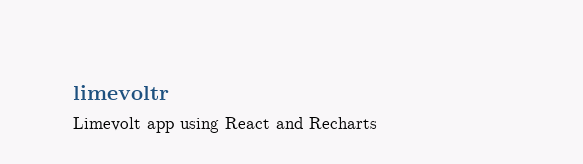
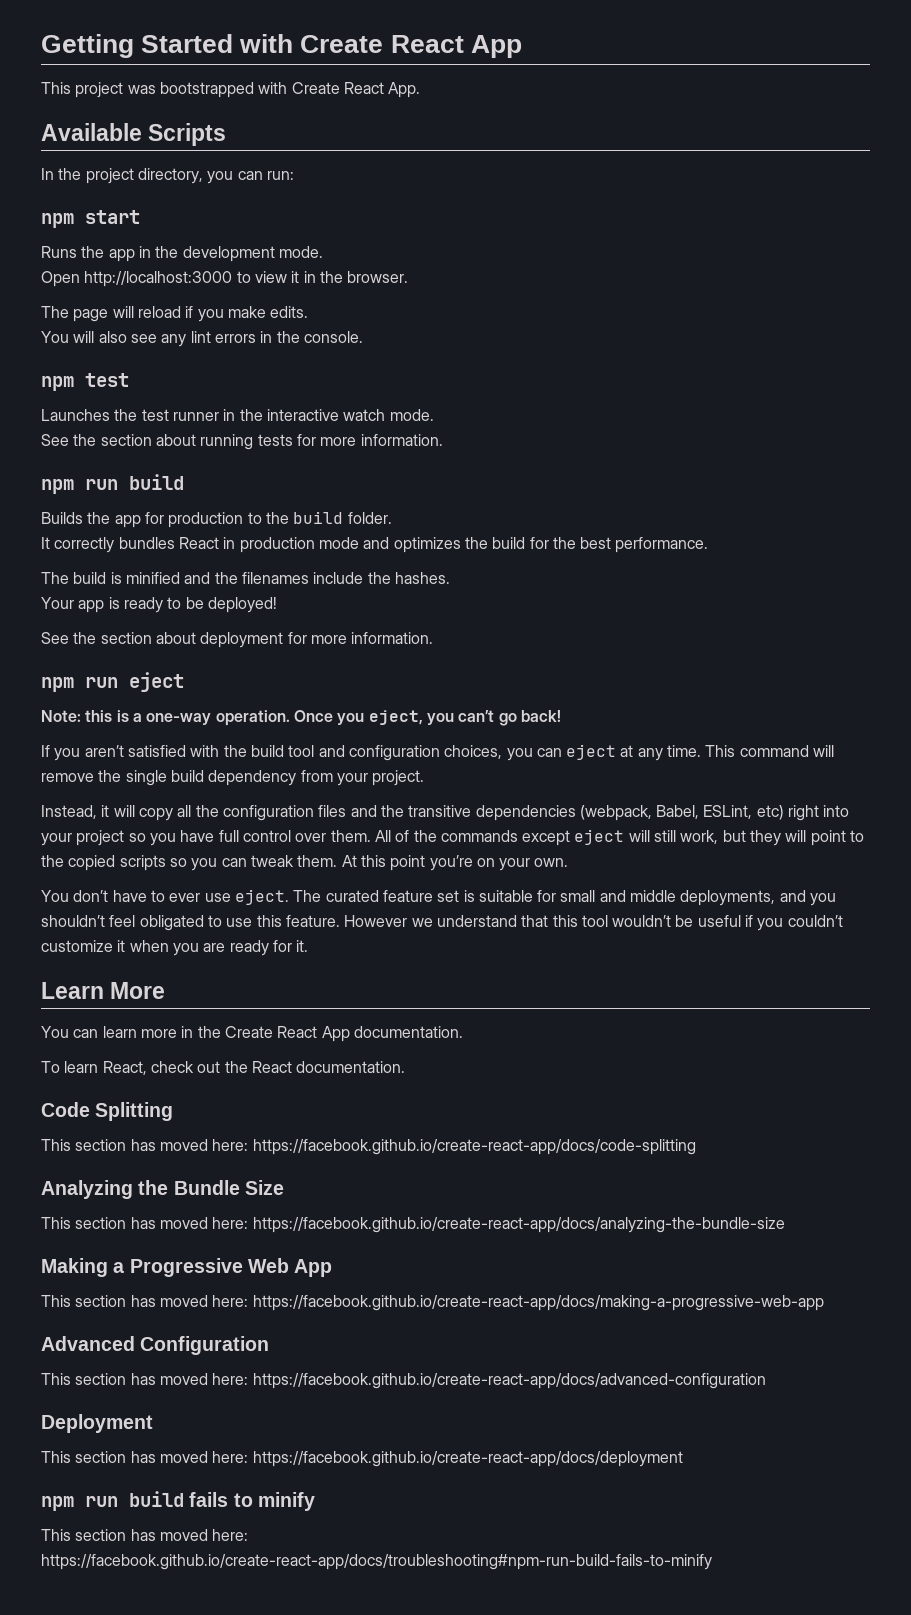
- limevoltr
- Limevolt app using React and Recharts
+ Getting Started with Create React App
+ This project was bootstrapped with Create React App.
+ Available Scripts
+ In the project directory, you can run:
+ npm start
+ Runs the app in the development mode.
+ Open http://localhost:3000 to view it in the browser.
+ The page will reload if you make edits.
+ You will also see any lint errors in the console.
+ npm test
+ Launches the test runner in the interactive watch mode.
+ See the section about running tests for more information.
+ npm run build
+ Builds the app for production to the build folder.
+ It correctly bundles React in production mode and optimizes the build for the best performance.
+ The build is minified and the filenames include the hashes.
+ Your app is ready to be deployed!
+ See the section about deployment for more information.
+ npm run eject
+ Note: this is a one-way operation. Once you eject, you can’t go back!
+ If you aren’t satisfied with the build tool and configuration choices, you can eject at any time. This command will remove the single build dependency from your project.
+ Instead, it will copy all the configuration files and the transitive dependencies (webpack, Babel, ESLint, etc) right into your project so you have full control over them. All of the commands except eject will still work, but they will point to the copied scripts so you can tweak them. At this point you’re on your own.
+ You don’t have to ever use eject. The curated feature set is suitable for small and middle deployments, and you shouldn’t feel obligated to use this feature. However we understand that this tool wouldn’t be useful if you couldn’t customize it when you are ready for it.
+ Learn More
+ You can learn more in the Create React App documentation.
+ To learn React, check out the React documentation.
+ Code Splitting
+ This section has moved here: https://facebook.github.io/create-react-app/docs/code-splitting
+ Analyzing the Bundle Size
+ This section has moved here: https://facebook.github.io/create-react-app/docs/analyzing-the-bundle-size
+ Making a Progressive Web App
+ This section has moved here: https://facebook.github.io/create-react-app/docs/making-a-progressive-web-app
+ Advanced Configuration
+ This section has moved here: https://facebook.github.io/create-react-app/docs/advanced-configuration
+ Deployment
+ This section has moved here: https://facebook.github.io/create-react-app/docs/deployment
+ npm run build fails to minify
+ This section has moved here: https://facebook.github.io/create-react-app/docs/troubleshooting#npm-run-build-fails-to-minify

